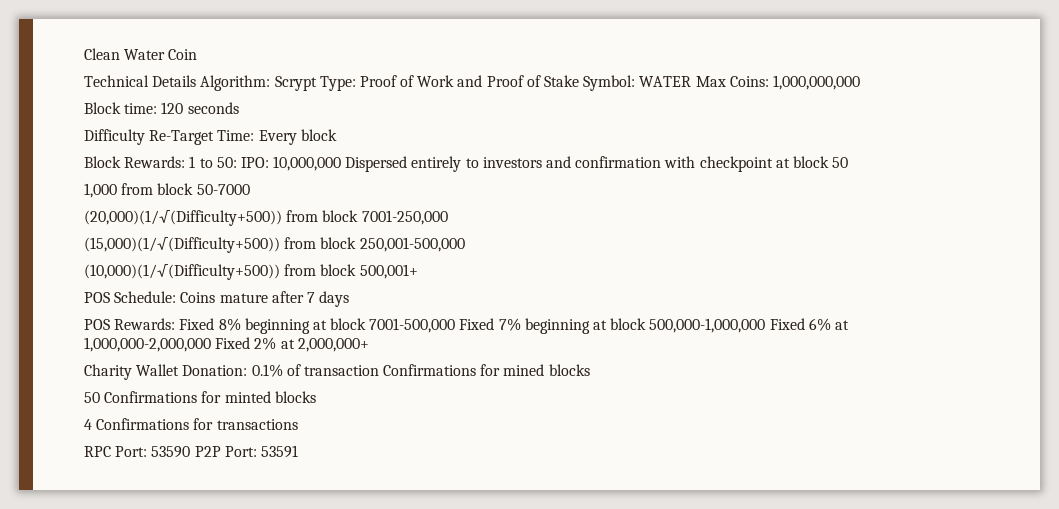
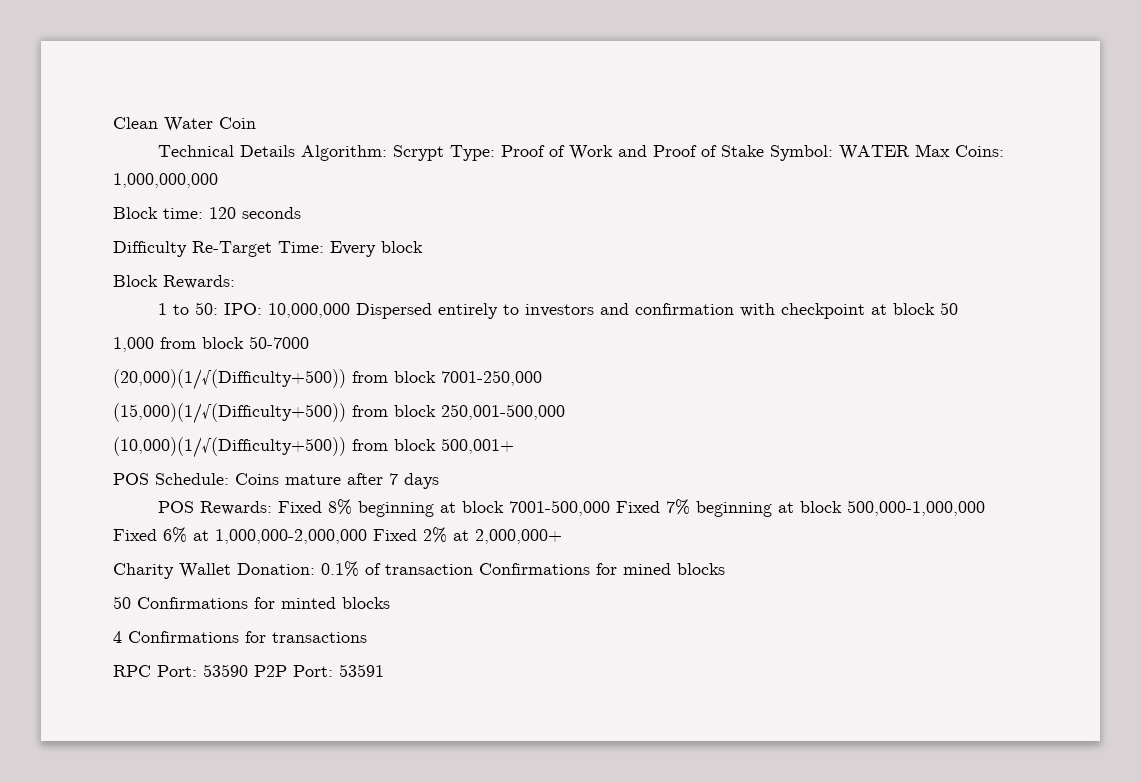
- Block Rewards: 1 to 50: IPO: 10,000,000 Dispersed entirely to investors and confirmation with checkpoint at block 50
+ Block Rewards:
+ 1 to 50: IPO: 10,000,000 Dispersed entirely to investors and confirmation with checkpoint at block 50

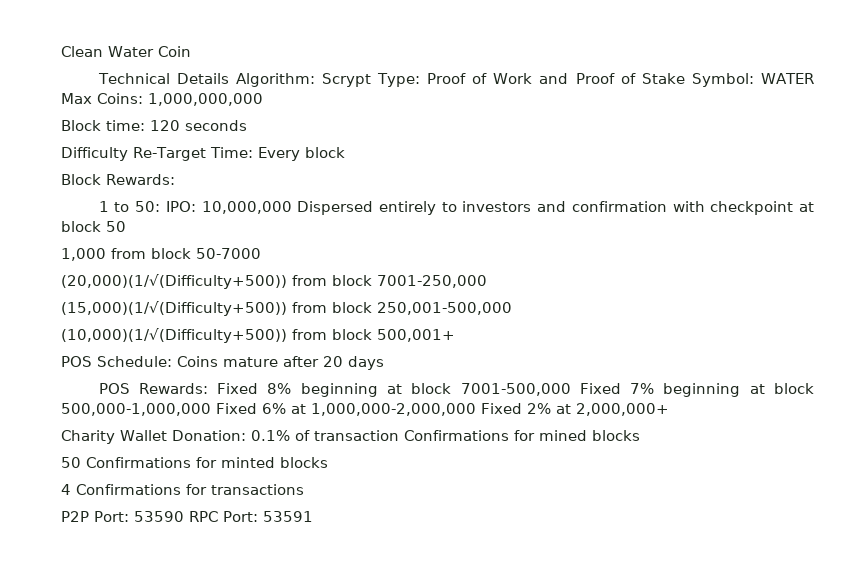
- POS Schedule: Coins mature after 7 days
+ POS Schedule: Coins mature after 20 days
- RPC Port: 53590 P2P Port: 53591
+ P2P Port: 53590 RPC Port: 53591

